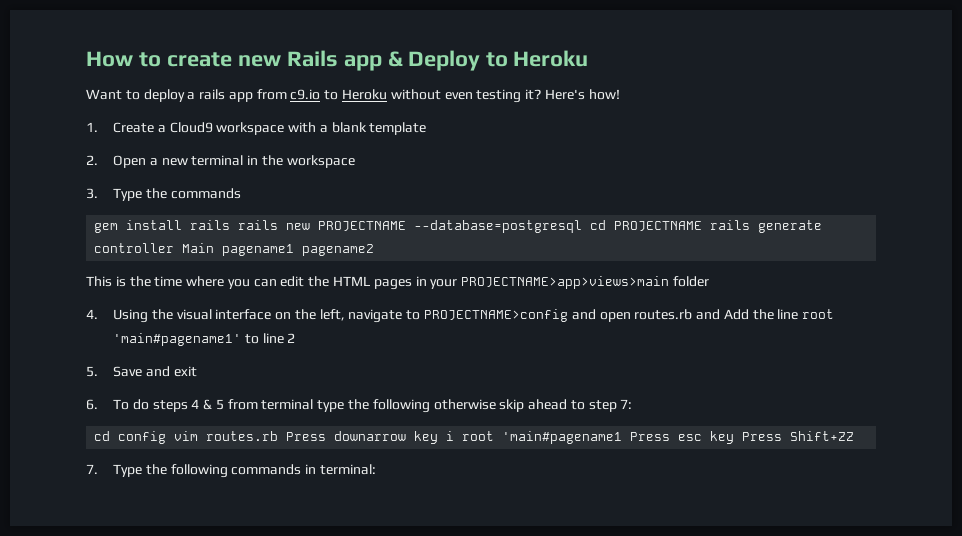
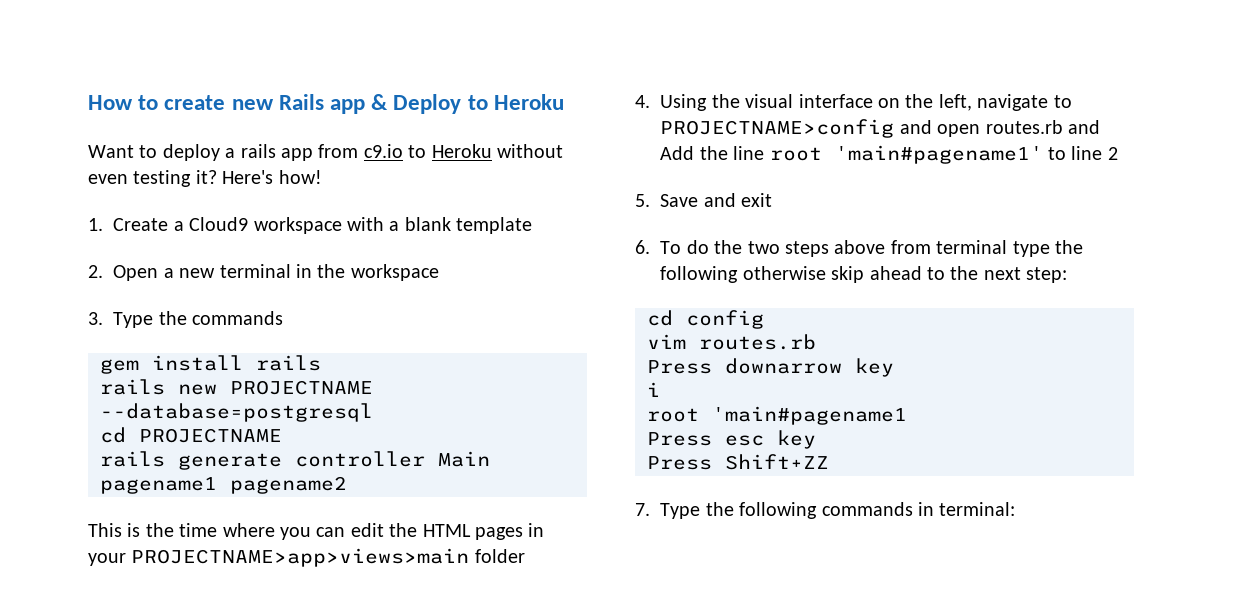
- gem install rails rails new PROJECTNAME --database=postgresql cd PROJECTNAME rails generate controller Main pagename1 pagename2
+ gem install rails
+ rails new PROJECTNAME --database=postgresql
+ cd PROJECTNAME
+ rails generate controller Main pagename1 pagename2
- 6. To do steps 4 & 5 from terminal type the following otherwise skip ahead to step 7:
+ 6. To do the two steps above from terminal type the following otherwise skip ahead to the next step:
- cd config vim routes.rb Press downarrow key i root 'main#pagename1 Press esc key Press Shift+ZZ
+ cd config
+ vim routes.rb
+ Press downarrow key
+ i
+ root 'main#pagename1
+ Press esc key
+ Press Shift+ZZ

